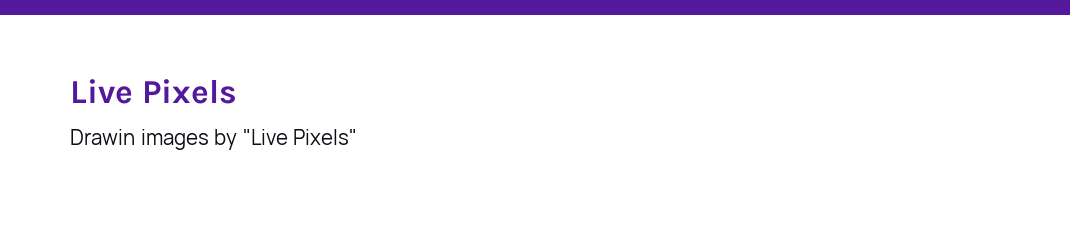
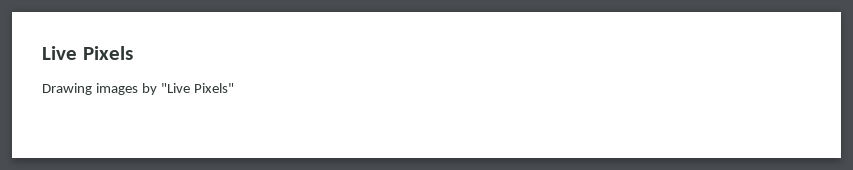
- Drawin images by "Live Pixels"
+ Drawing images by "Live Pixels"

